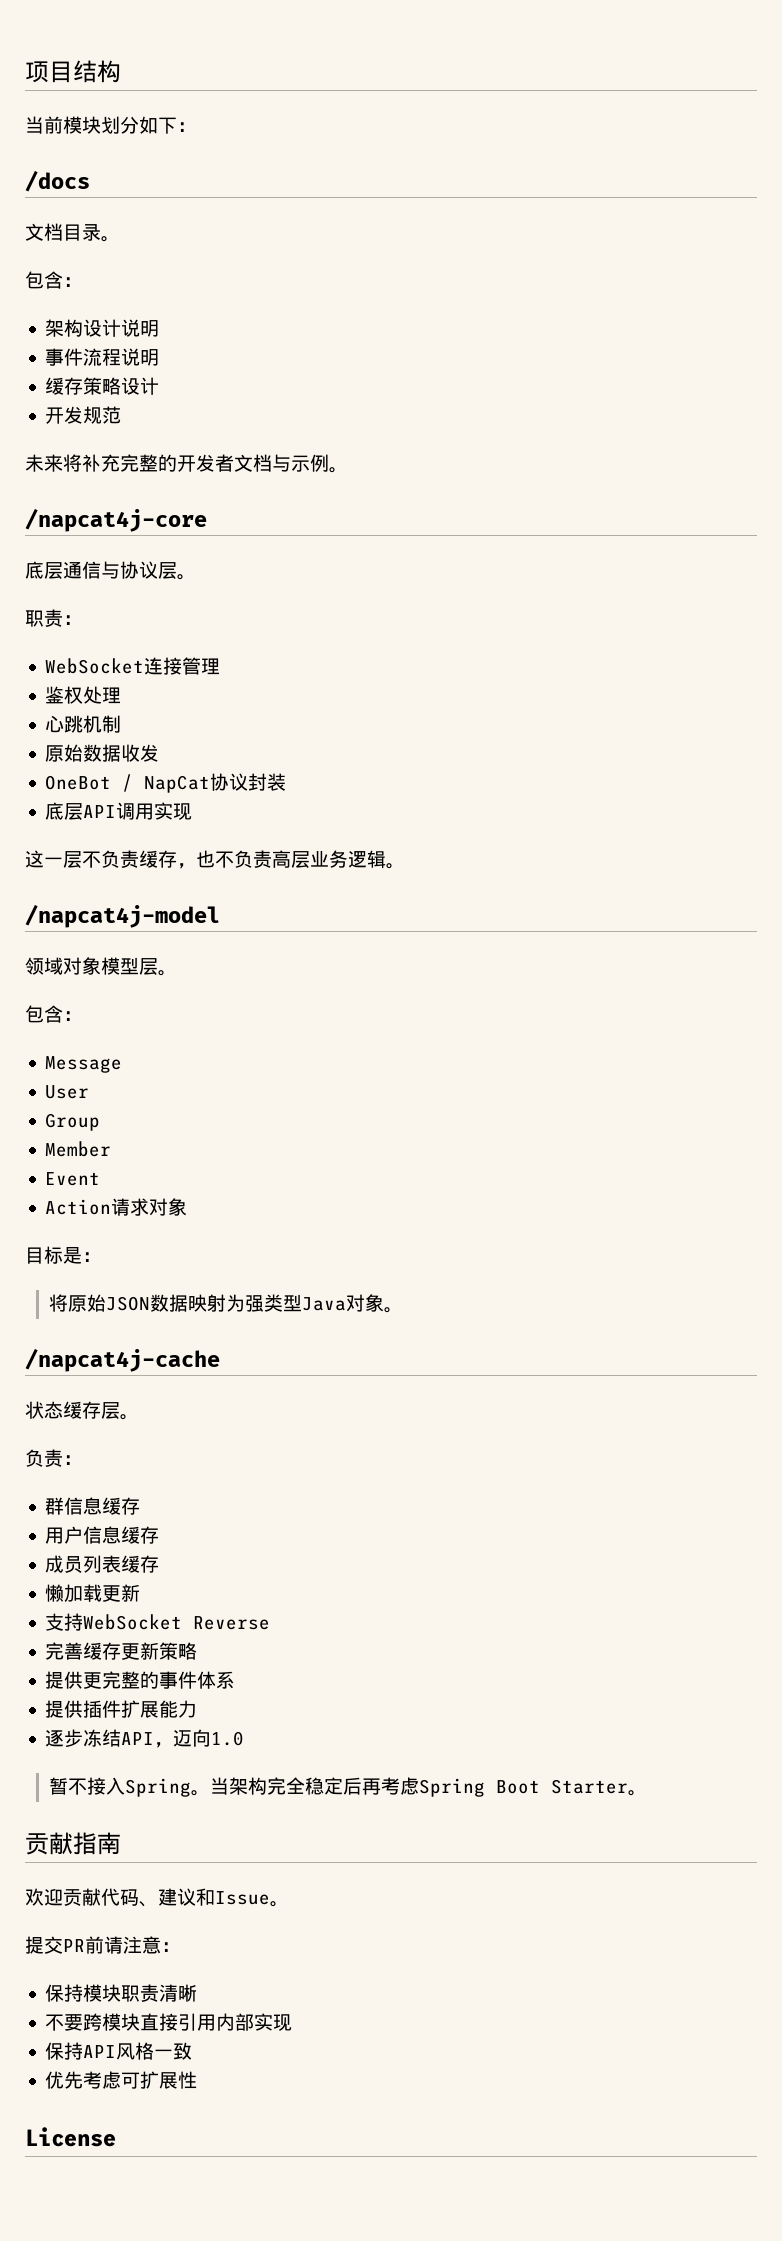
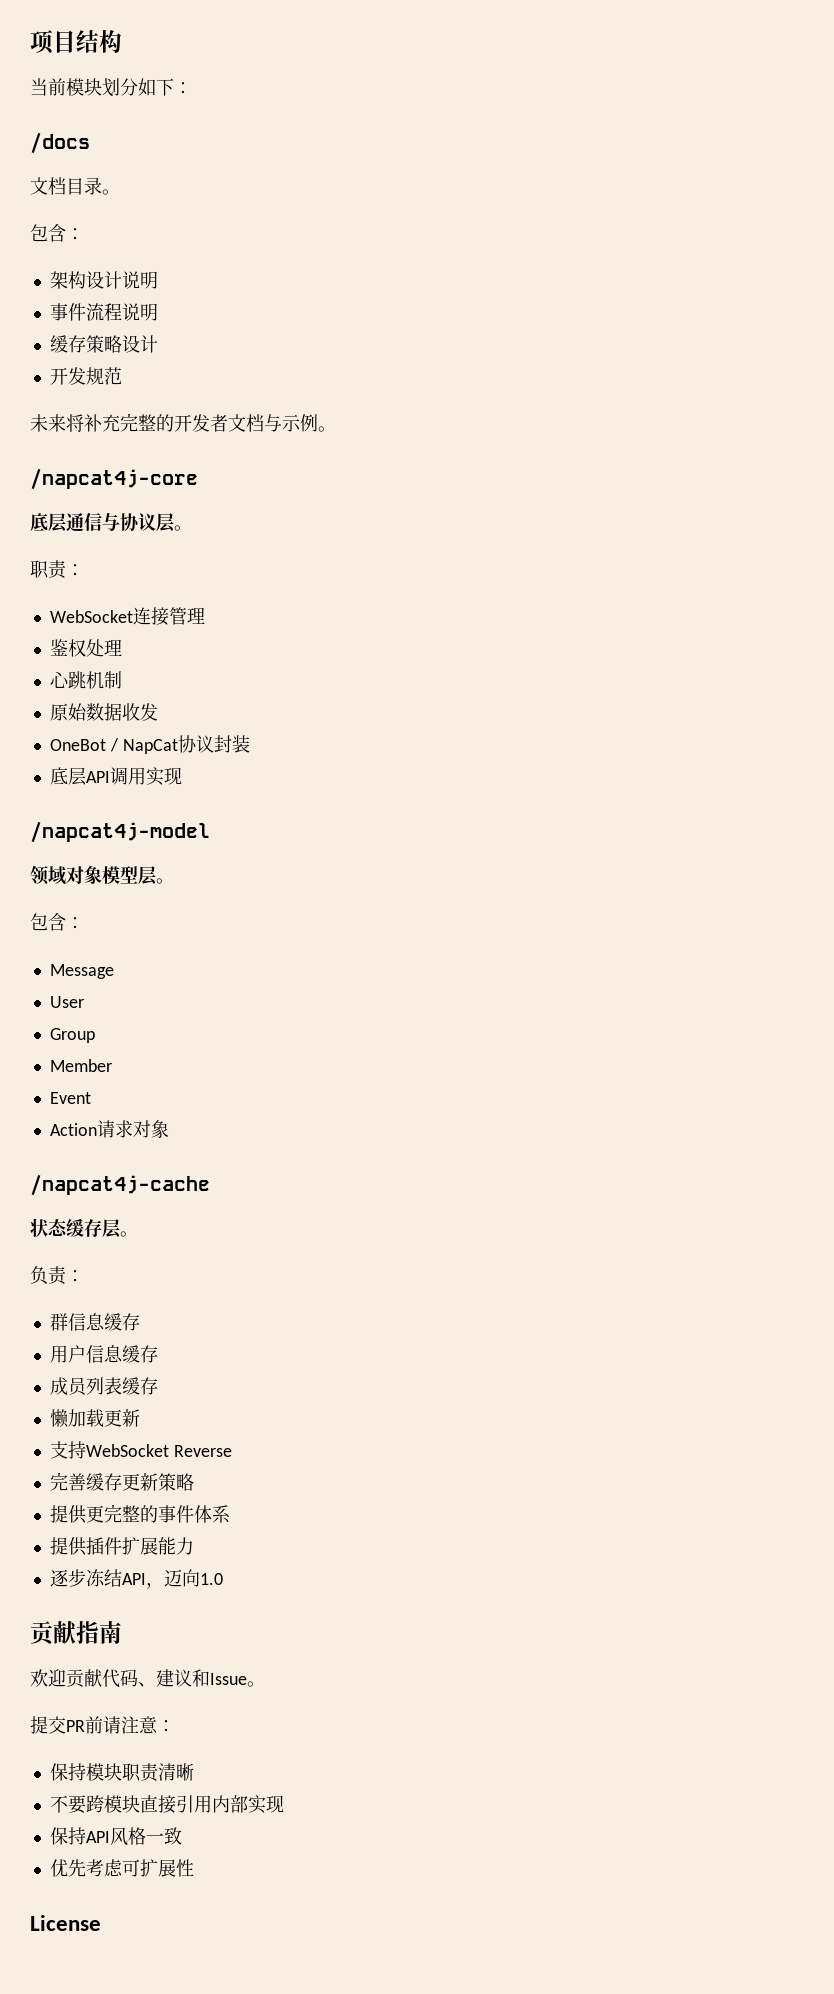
- 这一层不负责缓存，也不负责高层业务逻辑。
- 目标是：
- 将原始JSON数据映射为强类型Java对象。
- 暂不接入Spring。当架构完全稳定后再考虑Spring Boot Starter。

